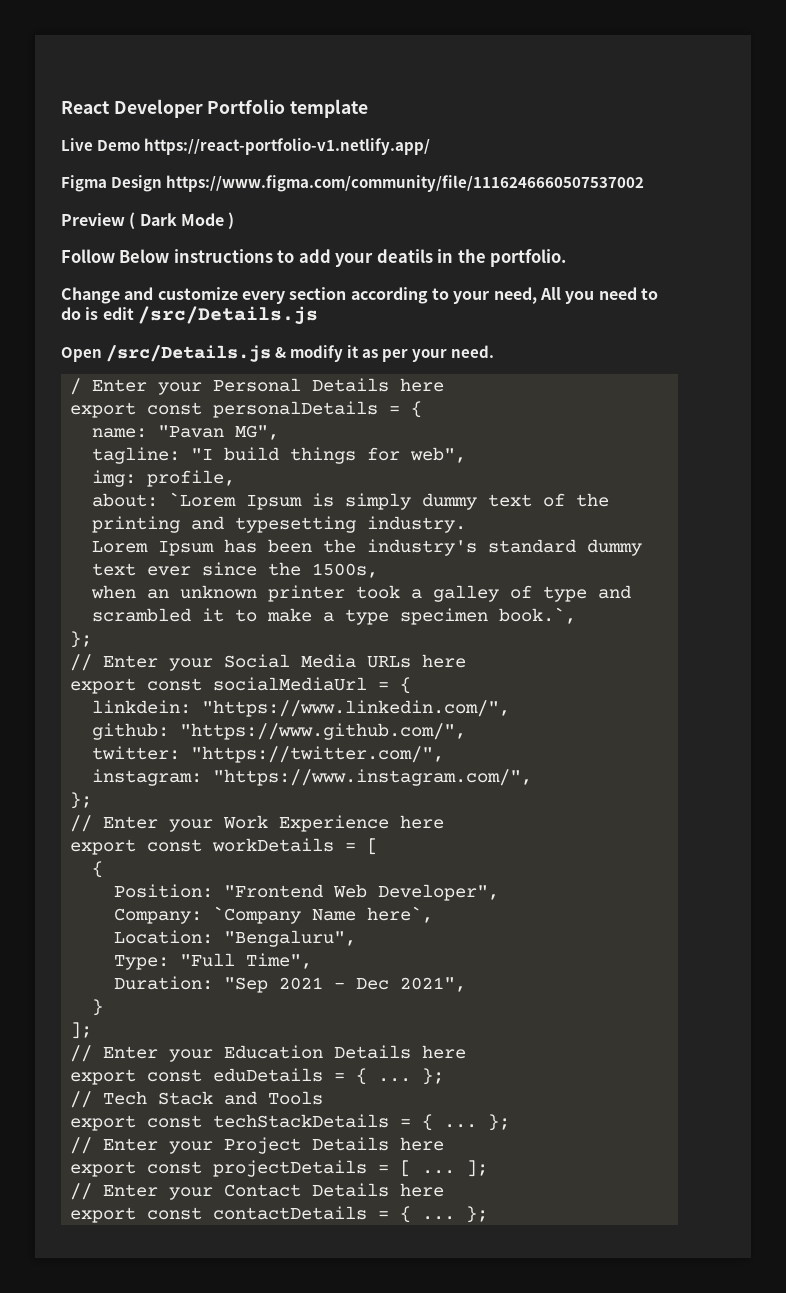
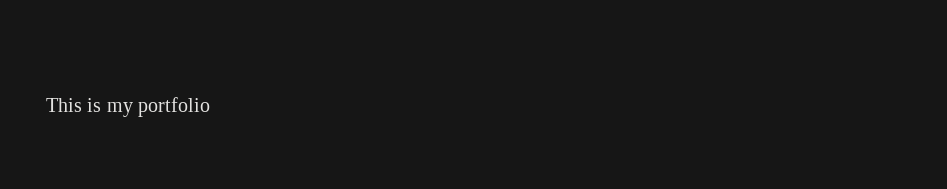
- React Developer Portfolio template
- Live Demo https://react-portfolio-v1.netlify.app/
- Figma Design https://www.figma.com/community/file/1116246660507537002
- Preview ( Dark Mode )
- Follow Below instructions to add your deatils in the portfolio.
- Change and customize every section according to your need, All you need to do is edit /src/Details.js
- Open /src/Details.js & modify it as per your need.
- / Enter your Personal Details here
- export const personalDetails = {
- name: "Pavan MG",
- tagline: "I build things for web",
- img: profile,
- about: `Lorem Ipsum is simply dummy text of the printing and typesetting industry.
- Lorem Ipsum has been the industry's standard dummy text ever since the 1500s,
- when an unknown printer took a galley of type and scrambled it to make a type specimen book.`,
- };
- // Enter your Social Media URLs here
- export const socialMediaUrl = {
- linkdein: "https://www.linkedin.com/",
- github: "https://www.github.com/",
- twitter: "https://twitter.com/",
- instagram: "https://www.instagram.com/",
- };
- // Enter your Work Experience here
- export const workDetails = [
- {
- Position: "Frontend Web Developer",
- Company: `Company Name here`,
- Location: "Bengaluru",
- Type: "Full Time",
- Duration: "Sep 2021 - Dec 2021",
- }
- ];
- // Enter your Education Details here
- export const eduDetails = { ... };
- // Tech Stack and Tools
- export const techStackDetails = { ... };
- // Enter your Project Details here
- export const projectDetails = [ ... ];
- // Enter your Contact Details here
- export const contactDetails = { ... };
+ This is my portfolio

